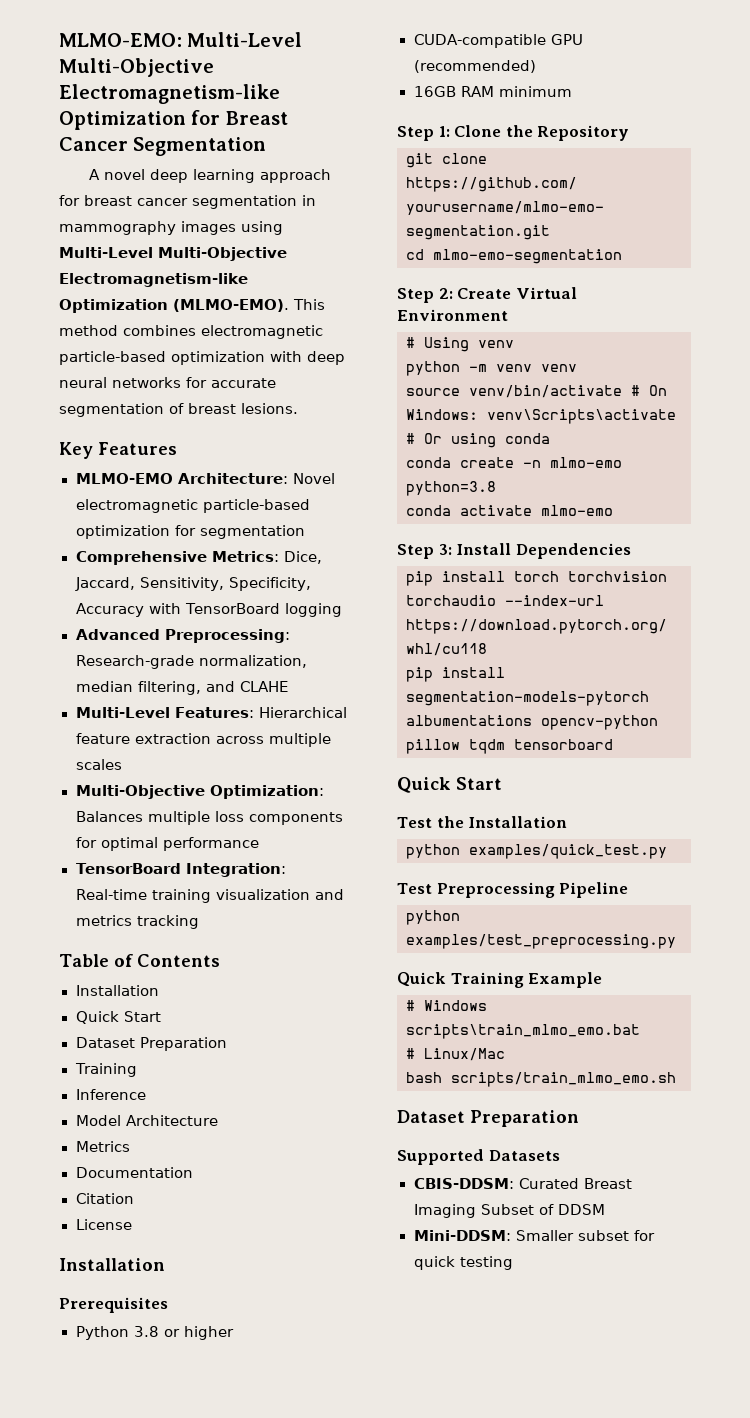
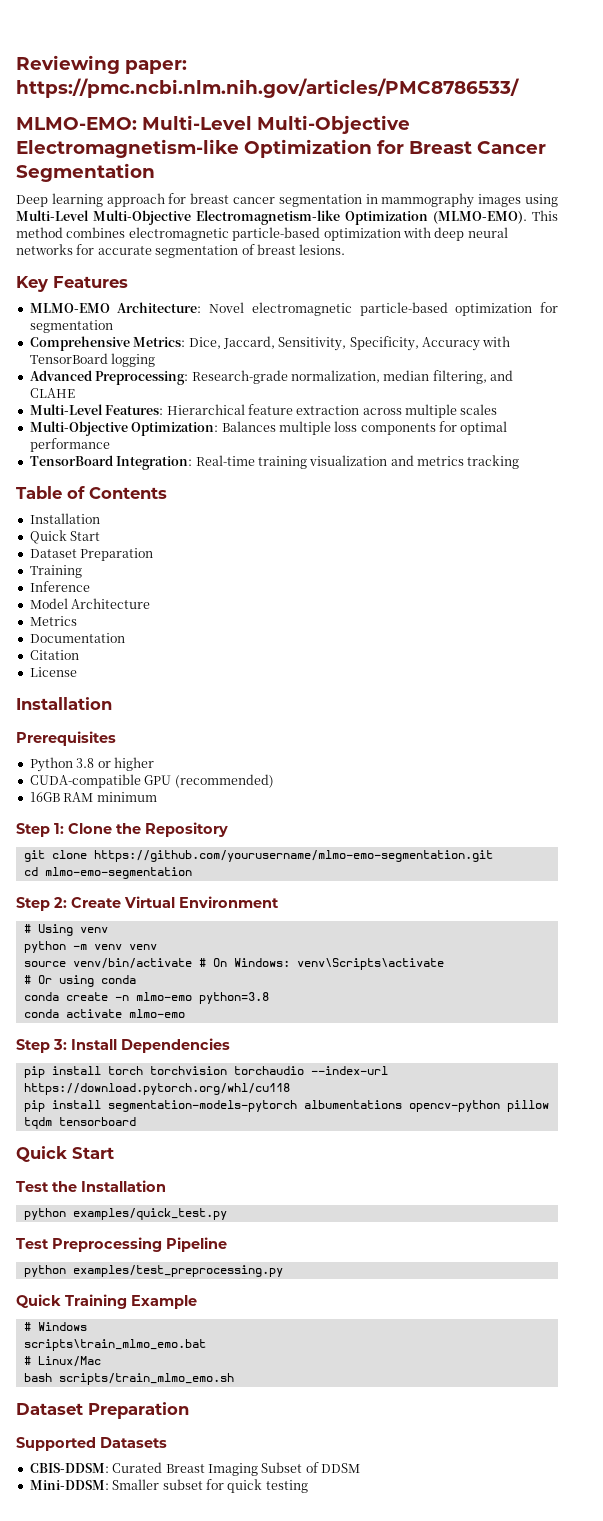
+ Reviewing paper: https://pmc.ncbi.nlm.nih.gov/articles/PMC8786533/
- A novel deep learning approach for breast cancer segmentation in mammography images using Multi-Level Multi-Objective Electromagnetism-like Optimization (MLMO-EMO).
+ Deep learning approach for breast cancer segmentation in mammography images using Multi-Level Multi-Objective Electromagnetism-like Optimization (MLMO-EMO).

